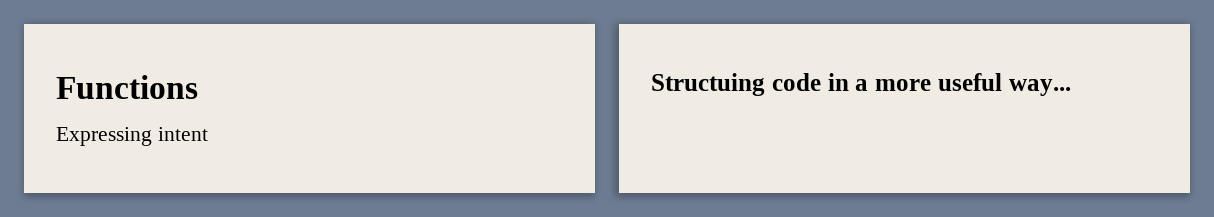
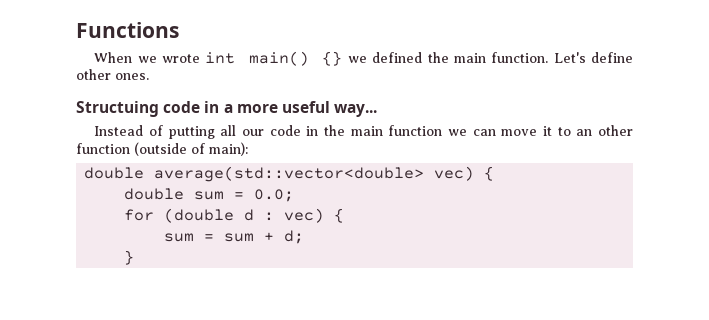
- Expressing intent
+ When we wrote int main() {} we defined the main function. Let's define other ones.
+ Instead of putting all our code in the main function we can move it to an other function (outside of main):
+ double average(std::vector<double> vec) {
+ double sum = 0.0;
+ for (double d : vec) {
+ sum = sum + d;
+ }

